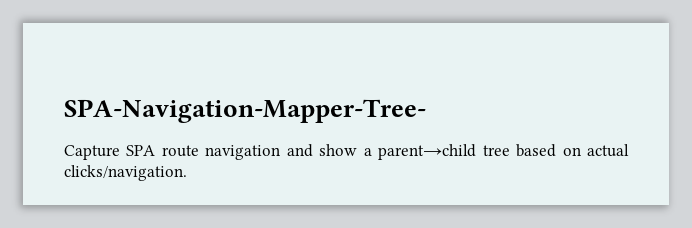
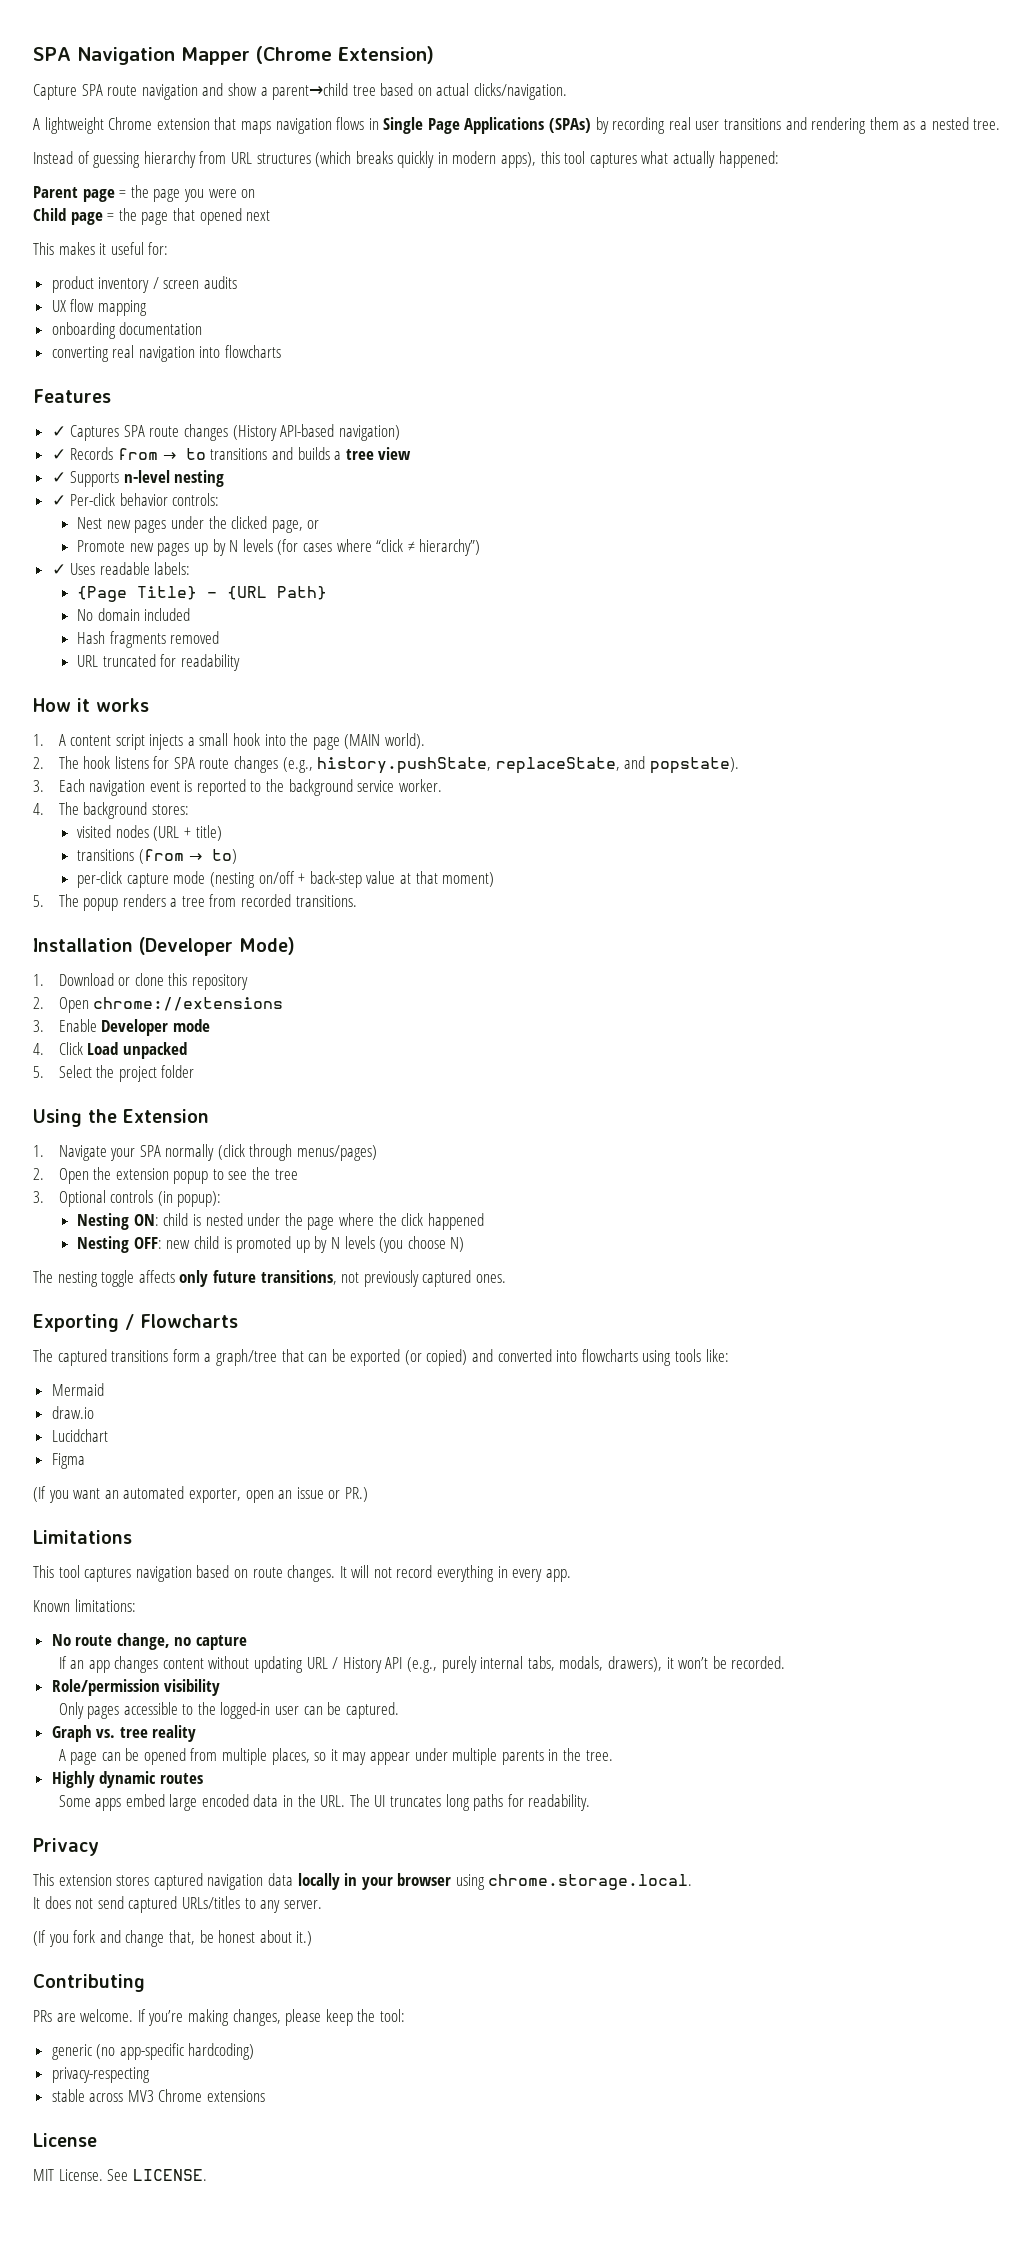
- SPA-Navigation-Mapper-Tree-
+ SPA Navigation Mapper (Chrome Extension)
+ A lightweight Chrome extension that maps navigation flows in Single Page Applications (SPAs) by recording real user transitions and rendering them as a nested tree.
+ Instead of guessing hierarchy from URL structures (which breaks quickly in modern apps), this tool captures what actually happened:
+ Parent page = the page you were on
+ Child page = the page that opened next
+ This makes it useful for:
+ product inventory / screen audits
+ UX flow mapping
+ onboarding documentation
+ converting real navigation into flowcharts
+ Features
+ ✓ Captures SPA route changes (History API-based navigation)
+ ✓ Records from → to transitions and builds a tree view
+ ✓ Supports n-level nesting
+ ✓ Per-click behavior controls:
+ Nest new pages under the clicked page, or
+ Promote new pages up by N levels (for cases where “click ≠ hierarchy”)
+ ✓ Uses readable labels:
+ {Page Title} - {URL Path}
+ No domain included
+ Hash fragments removed
+ URL truncated for readability
+ How it works
+ 1. A content script injects a small hook into the page (MAIN world).
+ 2. The hook listens for SPA route changes (e.g., history.pushState, replaceState, and popstate).
+ 3. Each navigation event is reported to the background service worker.
+ 4. The background stores:
+ visited nodes (URL + title)
+ transitions (from → to)
+ per-click capture mode (nesting on/off + back-step value at that moment)
+ 5. The popup renders a tree from recorded transitions.
+ Installation (Developer Mode)
+ 1. Download or clone this repository
+ 2. Open chrome://extensions
+ 3. Enable Developer mode
+ 4. Click Load unpacked
+ 5. Select the project folder
+ Using the Extension
+ 1. Navigate your SPA normally (click through menus/pages)
+ 2. Open the extension popup to see the tree
+ 3. Optional controls (in popup):
+ Nesting ON: child is nested under the page where the click happened
+ Nesting OFF: new child is promoted up by N levels (you choose N)
+ The nesting toggle affects only future transitions, not previously captured ones.
+ Exporting / Flowcharts
+ The captured transitions form a graph/tree that can be exported (or copied) and converted into flowcharts using tools like:
+ Mermaid
+ draw.io
+ Lucidchart
+ Figma
+ (If you want an automated exporter, open an issue or PR.)
+ Limitations
+ This tool captures navigation based on route changes. It will not record everything in every app.
+ Known limitations:
+ No route change, no capture
+ If an app changes content without updating URL / History API (e.g., purely internal tabs, modals, drawers), it won’t be recorded.
+ Role/permission visibility
+ Only pages accessible to the logged-in user can be captured.
+ Graph vs. tree reality
+ A page can be opened from multiple places, so it may appear under multiple parents in the tree.
+ Highly dynamic routes
+ Some apps embed large encoded data in the URL. The UI truncates long paths for readability.
+ Privacy
+ This extension stores captured navigation data locally in your browser using chrome.storage.local.
+ It does not send captured URLs/titles to any server.
+ (If you fork and change that, be honest about it.)
+ Contributing
+ PRs are welcome. If you’re making changes, please keep the tool:
+ generic (no app-specific hardcoding)
+ privacy-respecting
+ stable across MV3 Chrome extensions
+ License
+ MIT License. See LICENSE.

